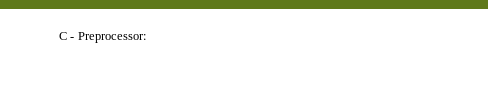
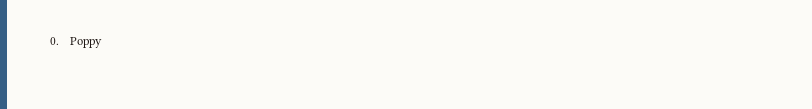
- C - Preprocessor:
+ 0. Poppy

